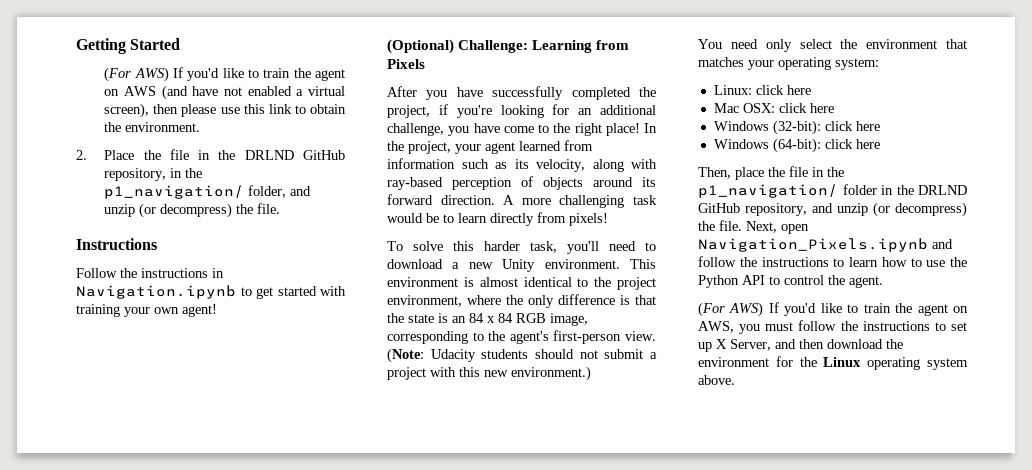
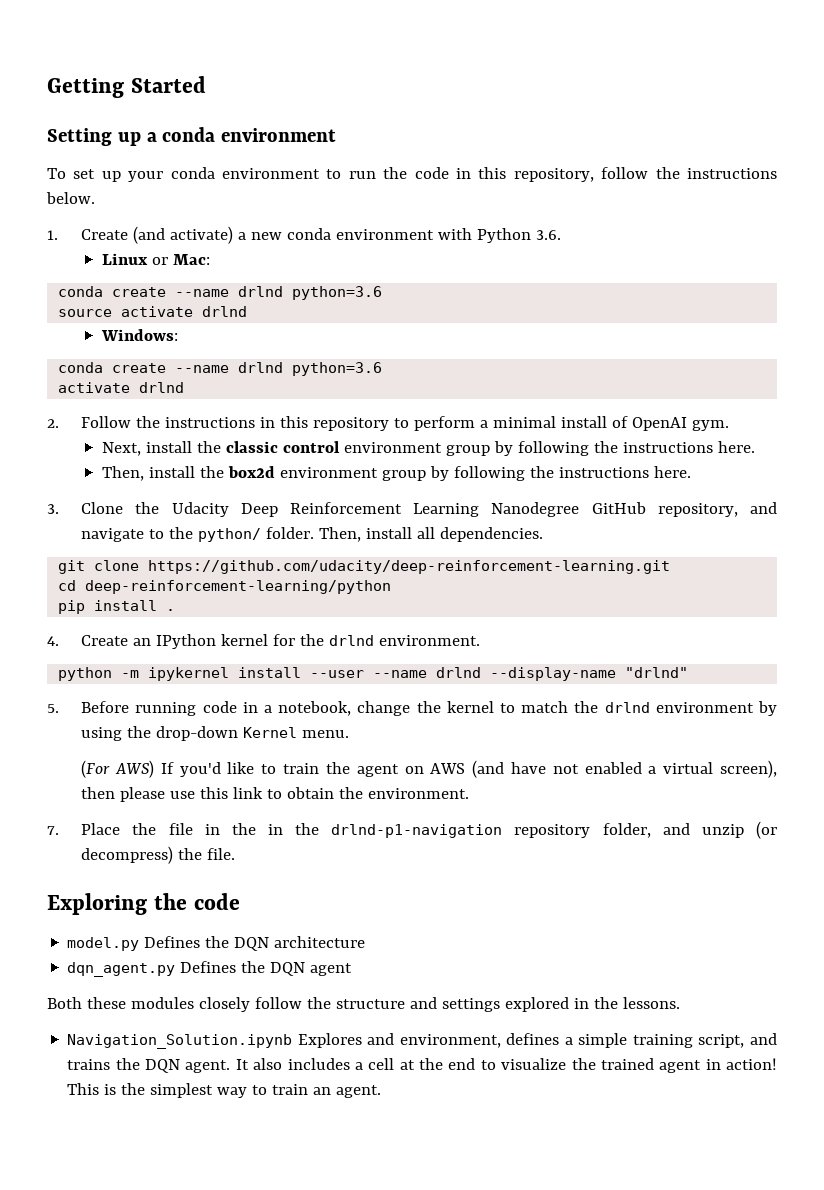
+ Setting up a conda environment
+ To set up your conda environment to run the code in this repository, follow the instructions below.
+ 1. Create (and activate) a new conda environment with Python 3.6.
+ Linux or Mac:
+ conda create --name drlnd python=3.6
+ source activate drlnd
+ Windows:
+ conda create --name drlnd python=3.6
+ activate drlnd
+ 2. Follow the instructions in this repository to perform a minimal install of OpenAI gym.
+ Next, install the classic control environment group by following the instructions here.
+ Then, install the box2d environment group by following the instructions here.
+ 3. Clone the Udacity Deep Reinforcement Learning Nanodegree GitHub repository, and navigate to the python/ folder. Then, install all dependencies.
+ git clone https://github.com/udacity/deep-reinforcement-learning.git
+ cd deep-reinforcement-learning/python
+ pip install .
+ 4. Create an IPython kernel for the drlnd environment.
+ python -m ipykernel install --user --name drlnd --display-name "drlnd"
+ 5. Before running code in a notebook, change the kernel to match the drlnd environment by using the drop-down Kernel menu.
- 2. Place the file in the DRLND GitHub repository, in the p1_navigation/ folder, and unzip (or decompress) the file.
+ 7. Place the file in the in the drlnd-p1-navigation repository folder, and unzip (or decompress) the file.
- Instructions
- Follow the instructions in Navigation.ipynb to get started with training your own agent!
- (Optional) Challenge: Learning from Pixels
- After you have successfully completed the project, if you're looking for an additional challenge, you have come to the right place! In the project, your agent learned from information such as its velocity, along with ray-based perception of objects around its forward direction. A more challenging task would be to learn directly from pixels!
- To solve this harder task, you'll need to download a new Unity environment. This environment is almost identical to the project environment, where the only difference is that the state is an 84 x 84 RGB image, corresponding to the agent's first-person view. (Note: Udacity students should not submit a project with this new environment.)
- You need only select the environment that matches your operating system:
- Linux: click here
- Mac OSX: click here
- Windows (32-bit): click here
- Windows (64-bit): click here
- Then, place the file in the p1_navigation/ folder in the DRLND GitHub repository, and unzip (or decompress) the file. Next, open Navigation_Pixels.ipynb and follow the instructions to learn how to use the Python API to control the agent.
- (For AWS) If you'd like to train the agent on AWS, you must follow the instructions to set up X Server, and then download the environment for the Linux operating system above.
+ Exploring the code
+ model.py Defines the DQN architecture
+ dqn_agent.py Defines the DQN agent
+ Both these modules closely follow the structure and settings explored in the lessons.
+ Navigation_Solution.ipynb Explores and environment, defines a simple training script, and trains the DQN agent. It also includes a cell at the end to visualize the trained agent in action! This is the simplest way to train an agent.

